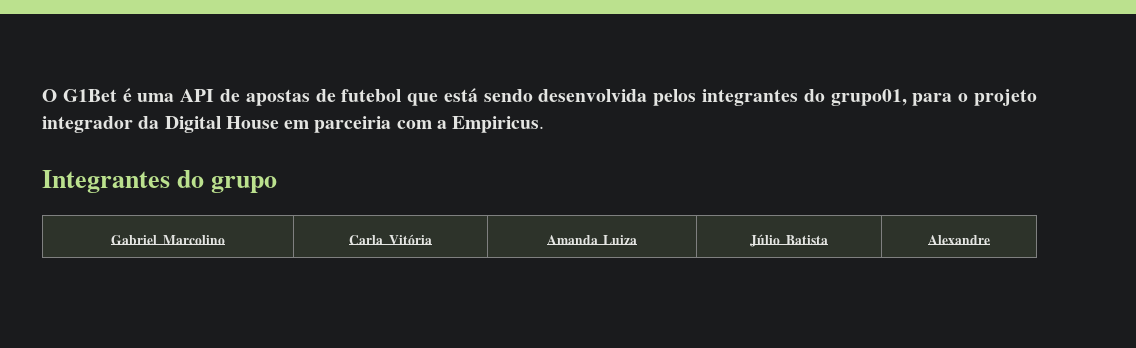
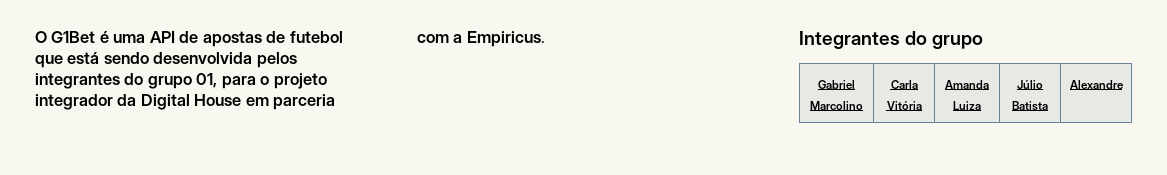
- O G1Bet é uma API de apostas de futebol que está sendo desenvolvida pelos integrantes do grupo01, para o projeto integrador da Digital House em parceiria com a Empiricus.
+ O G1Bet é uma API de apostas de futebol que está sendo desenvolvida pelos integrantes do grupo 01, para o projeto integrador da Digital House em parceria com a Empiricus.

